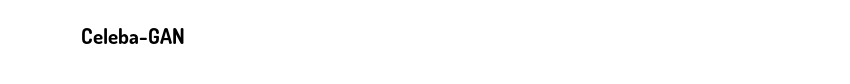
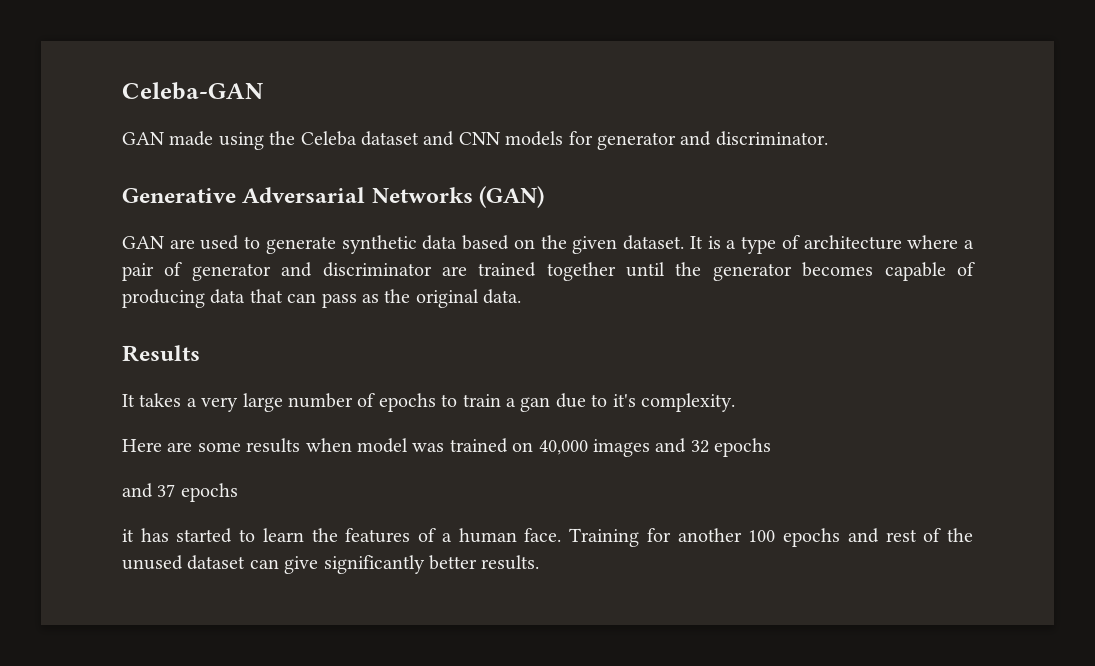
+ GAN made using the Celeba dataset and CNN models for generator and discriminator.
+ Generative Adversarial Networks (GAN)
+ GAN are used to generate synthetic data based on the given dataset. It is a type of architecture where a pair of generator and discriminator are trained together until the generator becomes capable of producing data that can pass as the original data.
+ Results
+ It takes a very large number of epochs to train a gan due to it's complexity.
+ Here are some results when model was trained on 40,000 images and 32 epochs
+ and 37 epochs
+ it has started to learn the features of a human face. Training for another 100 epochs and rest of the unused dataset can give significantly better results.

